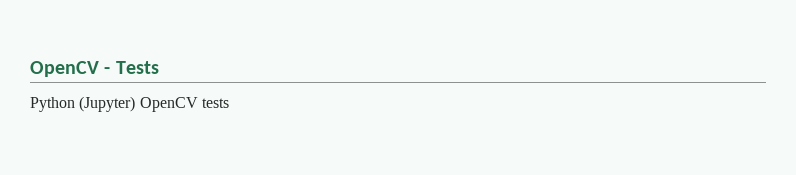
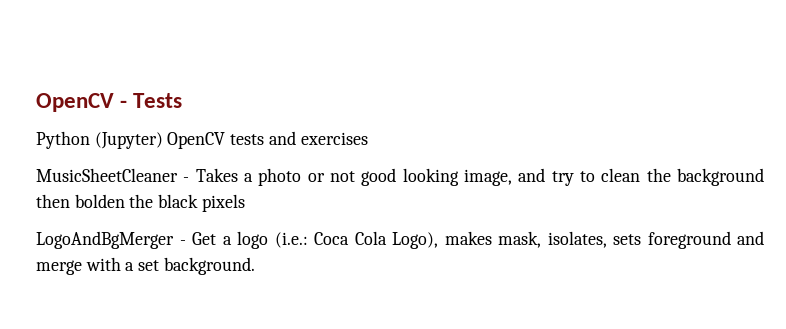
- Python (Jupyter) OpenCV tests
+ Python (Jupyter) OpenCV tests and exercises
+ MusicSheetCleaner - Takes a photo or not good looking image, and try to clean the background then bolden the black pixels
+ LogoAndBgMerger - Get a logo (i.e.: Coca Cola Logo), makes mask, isolates, sets foreground and merge with a set background.

